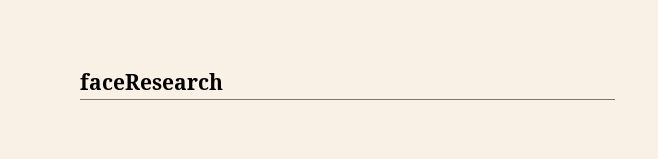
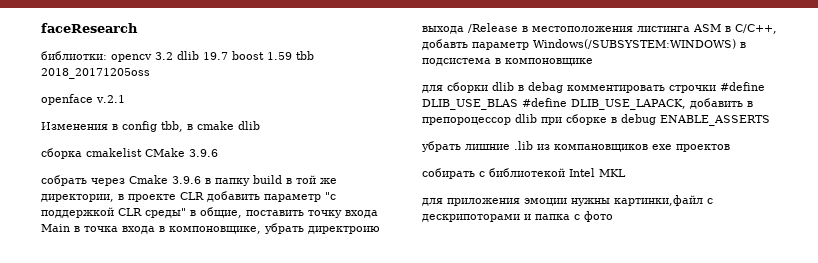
+ библиотки: opencv 3.2 dlib 19.7 boost 1.59 tbb 2018_20171205oss
+ openface v.2.1
+ Изменения в config tbb, в cmake dlib
+ сборка cmakelist CMake 3.9.6
+ собрать через Cmake 3.9.6 в папку build в той же директории, в проекте CLR добавить параметр "с поддержкой CLR среды" в общие, поставить точку входа Main в точка входа в компоновщике, убрать директроию выхода /Release в местоположения листинга ASM в C/C++, добавть параметр Windows(/SUBSYSTEM:WINDOWS) в подсистема в компоновщике
+ для сборки dlib в debag комментировать строчки #define DLIB_USE_BLAS #define DLIB_USE_LAPACK, добавить в препороцессор dlib при сборке в debug ENABLE_ASSERTS
+ убрать лишние .lib из компановщиков exe проектов
+ собирать с библиотекой Intel MKL
+ для приложения эмоции нужны картинки,файл с дескрипоторами и папка с фото

